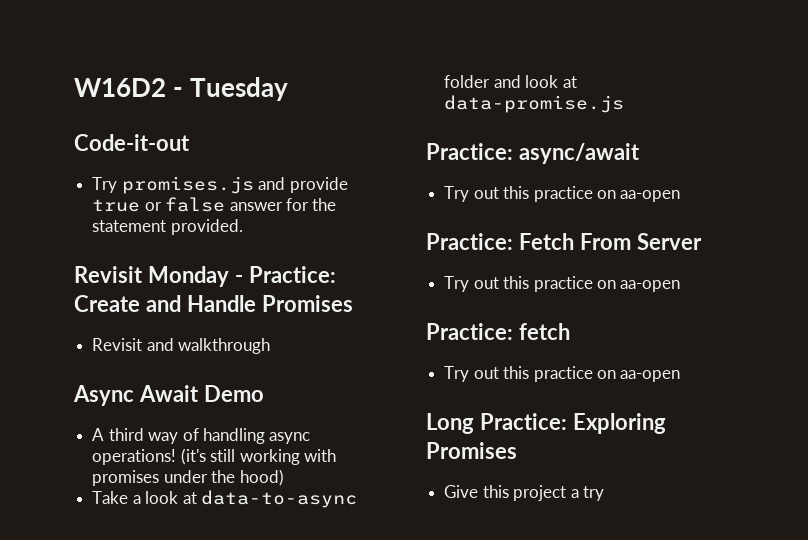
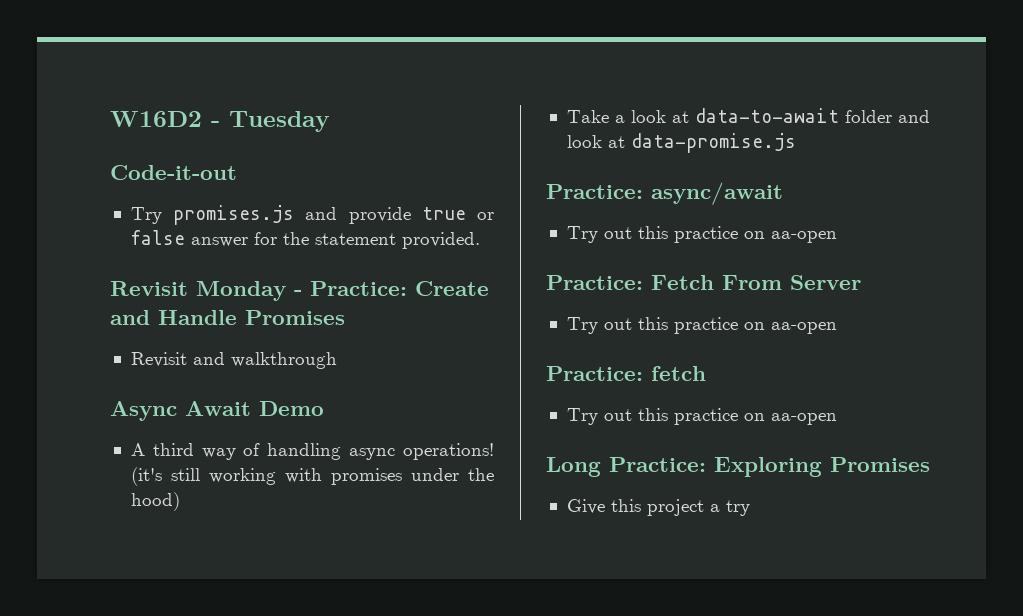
- Take a look at data-to-async folder and look at data-promise.js
+ Take a look at data-to-await folder and look at data-promise.js

